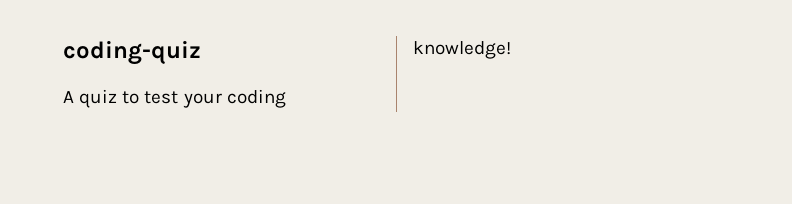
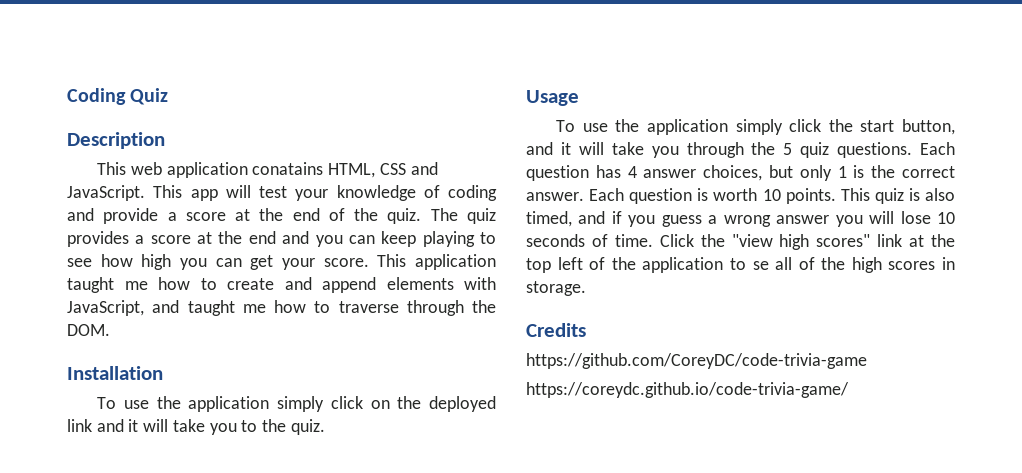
- coding-quiz
- A quiz to test your coding knowledge!
+ Coding Quiz
+ Description
+ This web application conatains HTML, CSS and JavaScript. This app will test your knowledge of coding and provide a score at the end of the quiz. The quiz provides a score at the end and you can keep playing to see how high you can get your score. This application taught me how to create and append elements with JavaScript, and taught me how to traverse through the DOM.
+ Installation
+ To use the application simply click on the deployed link and it will take you to the quiz.
+ Usage
+ To use the application simply click the start button, and it will take you through the 5 quiz questions. Each question has 4 answer choices, but only 1 is the correct answer. Each question is worth 10 points. This quiz is also timed, and if you guess a wrong answer you will lose 10 seconds of time. Click the "view high scores" link at the top left of the application to se all of the high scores in storage.
+ Credits
+ https://github.com/CoreyDC/code-trivia-game
+ https://coreydc.github.io/code-trivia-game/

